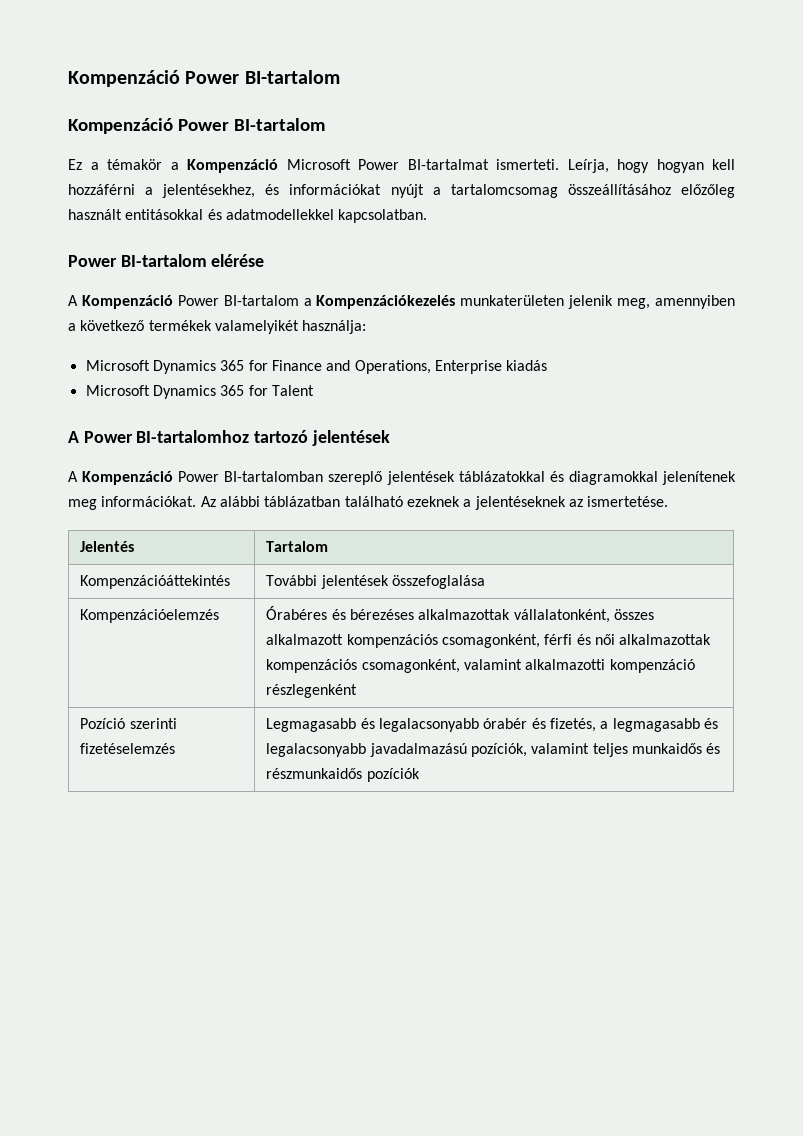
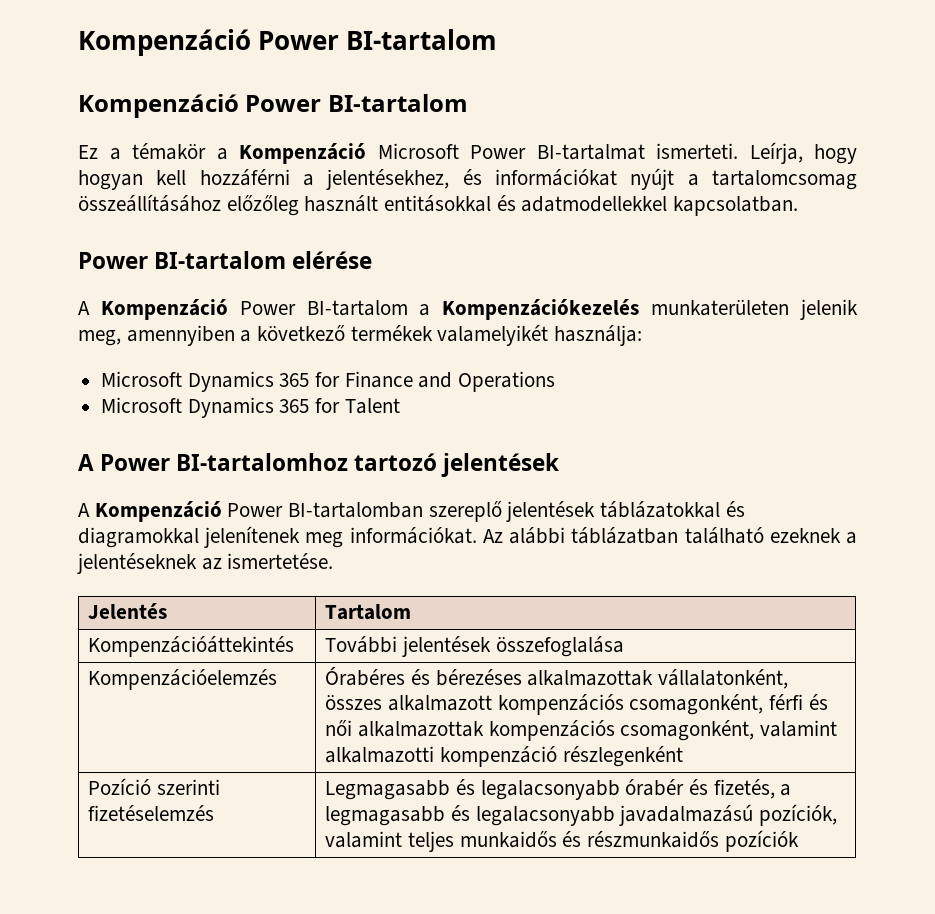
- Microsoft Dynamics 365 for Finance and Operations, Enterprise kiadás
+ Microsoft Dynamics 365 for Finance and Operations

